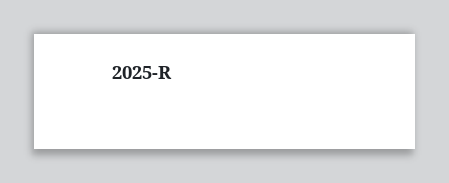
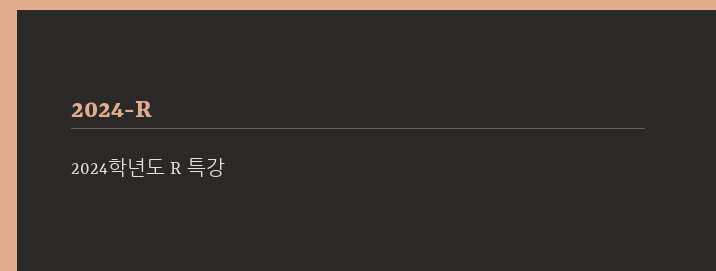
- 2025-R
+ 2024-R
+ 2024학년도 R 특강

